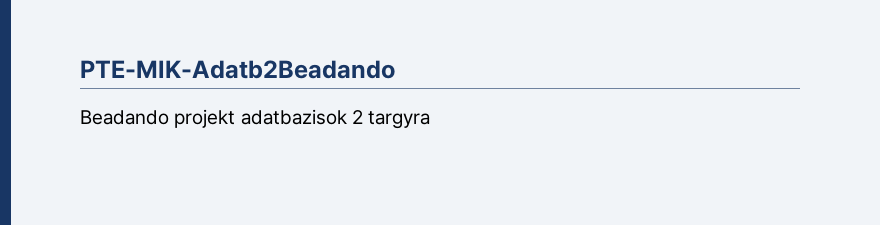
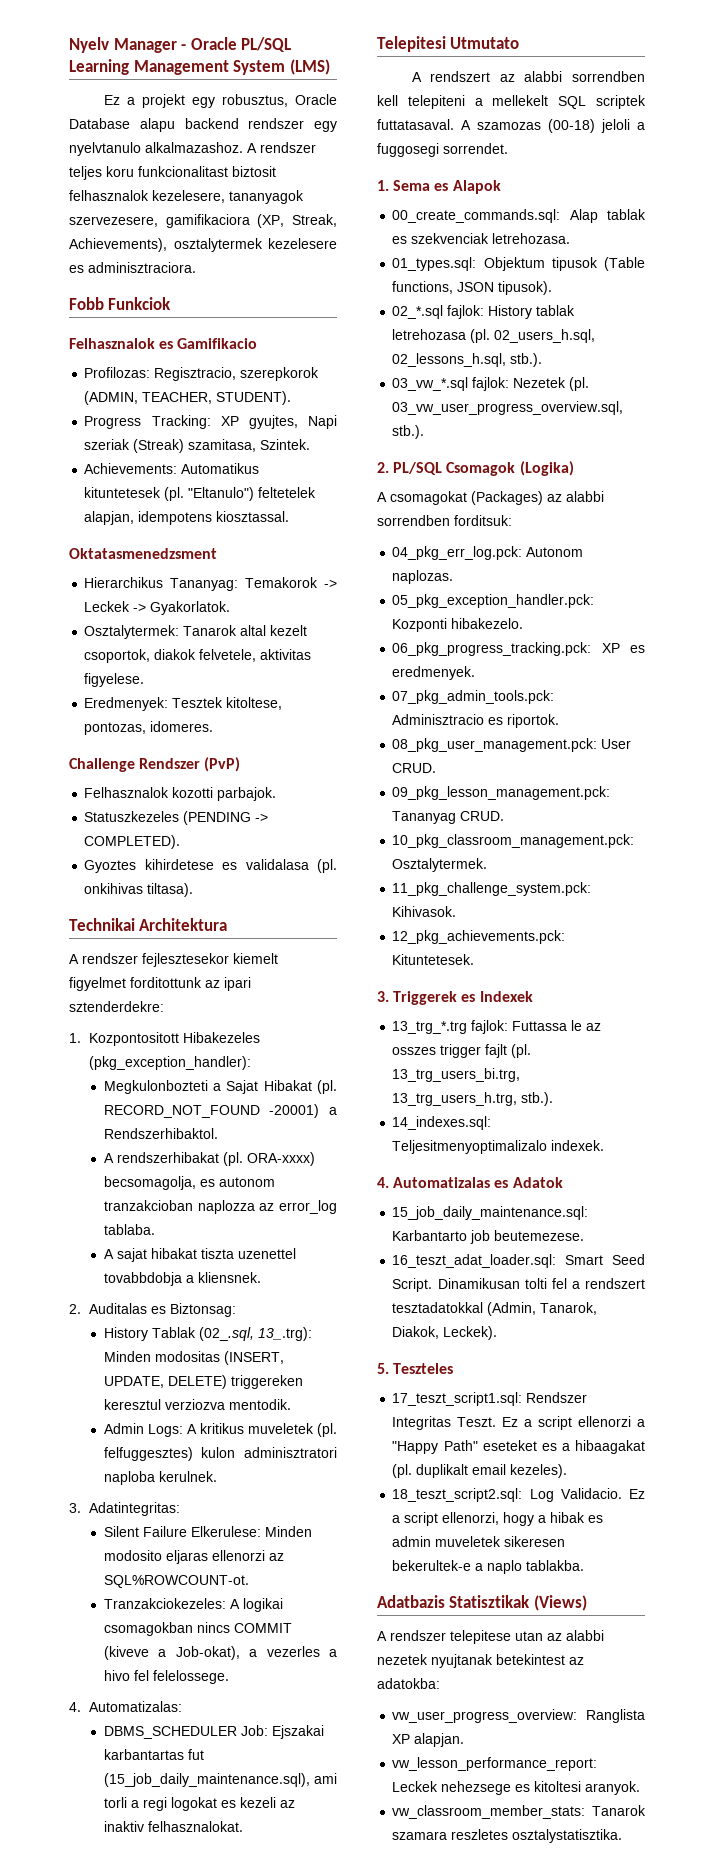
- PTE-MIK-Adatb2Beadando
- Beadando projekt adatbazisok 2 targyra
+ Nyelv Manager - Oracle PL/SQL Learning Management System (LMS)
+ Ez a projekt egy robusztus, Oracle Database alapu backend rendszer egy nyelvtanulo alkalmazashoz. A rendszer teljes koru funkcionalitast biztosit felhasznalok kezelesere, tananyagok szervezesere, gamifikaciora (XP, Streak, Achievements), osztalytermek kezelesere es adminisztraciora.
+ Fobb Funkciok
+ Felhasznalok es Gamifikacio
+ Profilozas: Regisztracio, szerepkorok (ADMIN, TEACHER, STUDENT).
+ Progress Tracking: XP gyujtes, Napi szeriak (Streak) szamitasa, Szintek.
+ Achievements: Automatikus kituntetesek (pl. "Eltanulo") feltetelek alapjan, idempotens kiosztassal.
+ Oktatasmenedzsment
+ Hierarchikus Tananyag: Temakorok -> Leckek -> Gyakorlatok.
+ Osztalytermek: Tanarok altal kezelt csoportok, diakok felvetele, aktivitas figyelese.
+ Eredmenyek: Tesztek kitoltese, pontozas, idomeres.
+ Challenge Rendszer (PvP)
+ Felhasznalok kozotti parbajok.
+ Statuszkezeles (PENDING -> COMPLETED).
+ Gyoztes kihirdetese es validalasa (pl. onkihivas tiltasa).
+ Technikai Architektura
+ A rendszer fejlesztesekor kiemelt figyelmet forditottunk az ipari sztenderdekre:
+ 1. Kozpontositott Hibakezeles (pkg_exception_handler):
+ Megkulonbozteti a Sajat Hibakat (pl. RECORD_NOT_FOUND -20001) a Rendszerhibaktol.
+ A rendszerhibakat (pl. ORA-xxxx) becsomagolja, es autonom tranzakcioban naplozza az error_log tablaba.
+ A sajat hibakat tiszta uzenettel tovabbdobja a kliensnek.
+ 2. Auditalas es Biztonsag:
+ History Tablak (02_.sql, 13_.trg): Minden modositas (INSERT, UPDATE, DELETE) triggereken keresztul verziozva mentodik.
+ Admin Logs: A kritikus muveletek (pl. felfuggesztes) kulon adminisztratori naploba kerulnek.
+ 3. Adatintegritas:
+ Silent Failure Elkerulese: Minden modosito eljaras ellenorzi az SQL%ROWCOUNT-ot.
+ Tranzakciokezeles: A logikai csomagokban nincs COMMIT (kiveve a Job-okat), a vezerles a hivo fel felelossege.
+ 4. Automatizalas:
+ DBMS_SCHEDULER Job: Ejszakai karbantartas fut (15_job_daily_maintenance.sql), ami torli a regi logokat es kezeli az inaktiv felhasznalokat.
+ Telepitesi Utmutato
+ A rendszert az alabbi sorrendben kell telepiteni a mellekelt SQL scriptek futtatasaval. A szamozas (00-18) jeloli a fuggosegi sorrendet.
+ 1. Sema es Alapok
+ 00_create_commands.sql: Alap tablak es szekvenciak letrehozasa.
+ 01_types.sql: Objektum tipusok (Table functions, JSON tipusok).
+ 02_*.sql fajlok: History tablak letrehozasa (pl. 02_users_h.sql, 02_lessons_h.sql, stb.).
+ 03_vw_*.sql fajlok: Nezetek (pl. 03_vw_user_progress_overview.sql, stb.).
+ 2. PL/SQL Csomagok (Logika)
+ A csomagokat (Packages) az alabbi sorrendben forditsuk:
+ 04_pkg_err_log.pck: Autonom naplozas.
+ 05_pkg_exception_handler.pck: Kozponti hibakezelo.
+ 06_pkg_progress_tracking.pck: XP es eredmenyek.
+ 07_pkg_admin_tools.pck: Adminisztracio es riportok.
+ 08_pkg_user_management.pck: User CRUD.
+ 09_pkg_lesson_management.pck: Tananyag CRUD.
+ 10_pkg_classroom_management.pck: Osztalytermek.
+ 11_pkg_challenge_system.pck: Kihivasok.
+ 12_pkg_achievements.pck: Kituntetesek.
+ 3. Triggerek es Indexek
+ 13_trg_*.trg fajlok: Futtassa le az osszes trigger fajlt (pl. 13_trg_users_bi.trg, 13_trg_users_h.trg, stb.).
+ 14_indexes.sql: Teljesitmenyoptimalizalo indexek.
+ 4. Automatizalas es Adatok
+ 15_job_daily_maintenance.sql: Karbantarto job beutemezese.
+ 16_teszt_adat_loader.sql: Smart Seed Script. Dinamikusan tolti fel a rendszert tesztadatokkal (Admin, Tanarok, Diakok, Leckek).
+ 5. Teszteles
+ 17_teszt_script1.sql: Rendszer Integritas Teszt. Ez a script ellenorzi a "Happy Path" eseteket es a hibaagakat (pl. duplikalt email kezeles).
+ 18_teszt_script2.sql: Log Validacio. Ez a script ellenorzi, hogy a hibak es admin muveletek sikeresen bekerultek-e a naplo tablakba.
+ Adatbazis Statisztikak (Views)
+ A rendszer telepitese utan az alabbi nezetek nyujtanak betekintest az adatokba:
+ vw_user_progress_overview: Ranglista XP alapjan.
+ vw_lesson_performance_report: Leckek nehezsege es kitoltesi aranyok.
+ vw_classroom_member_stats: Tanarok szamara reszletes osztalystatisztika.

